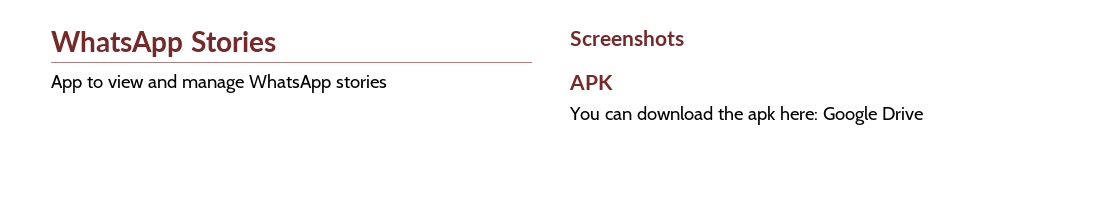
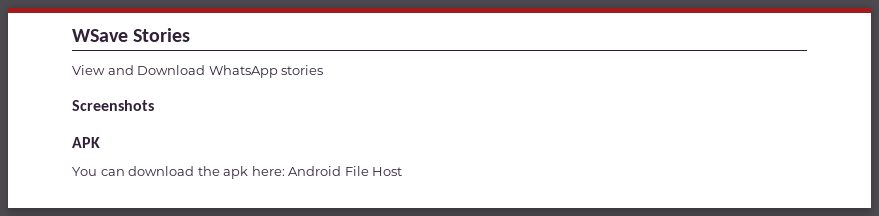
- WhatsApp Stories
+ WSave Stories
- App to view and manage WhatsApp stories
+ View and Download WhatsApp stories
- You can download the apk here: Google Drive
+ You can download the apk here: Android File Host

